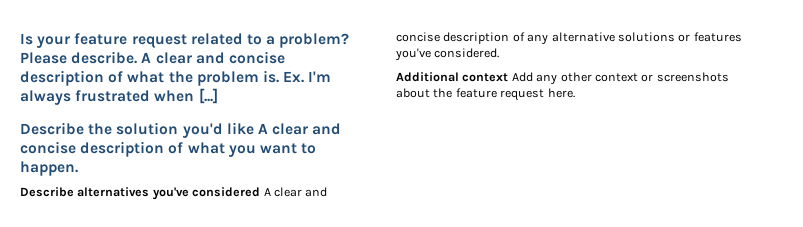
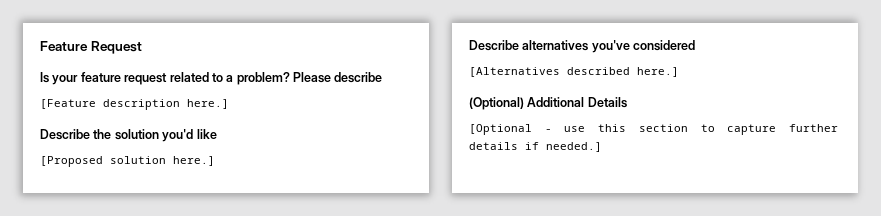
+ Feature Request
- Please describe. A clear and concise description of what the problem is. Ex. I'm always frustrated when [...]
+ Please describe
+ [Feature description here.]
- Describe the solution you'd like A clear and concise description of what you want to happen.
- Describe alternatives you've considered A clear and concise description of any alternative solutions or features you've considered.
- Additional context Add any other context or screenshots about the feature request here.
+ Describe the solution you'd like
+ [Proposed solution here.]
+ Describe alternatives you've considered
+ [Alternatives described here.]
+ (Optional) Additional Details
+ [Optional - use this section to capture further details if needed.]

